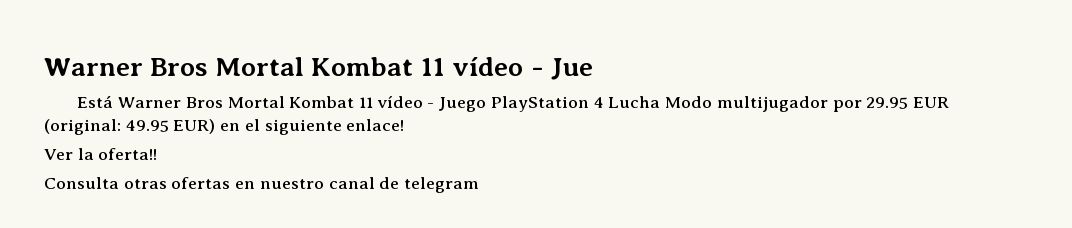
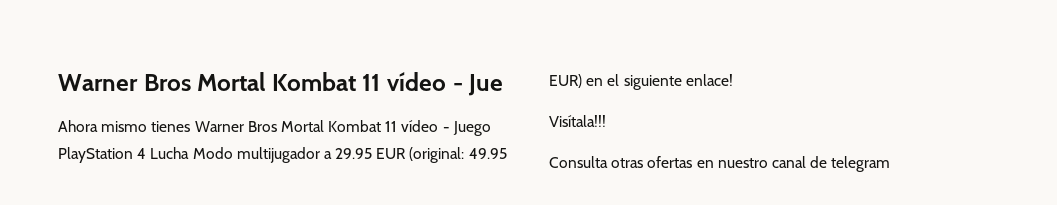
- Está Warner Bros Mortal Kombat 11 vídeo - Juego PlayStation 4 Lucha Modo multijugador por 29.95 EUR (original: 49.95 EUR) en el siguiente enlace!
+ Ahora mismo tienes Warner Bros Mortal Kombat 11 vídeo - Juego PlayStation 4 Lucha Modo multijugador a 29.95 EUR (original: 49.95 EUR) en el siguiente enlace!
- Ver la oferta!!
+ Visítala!!!

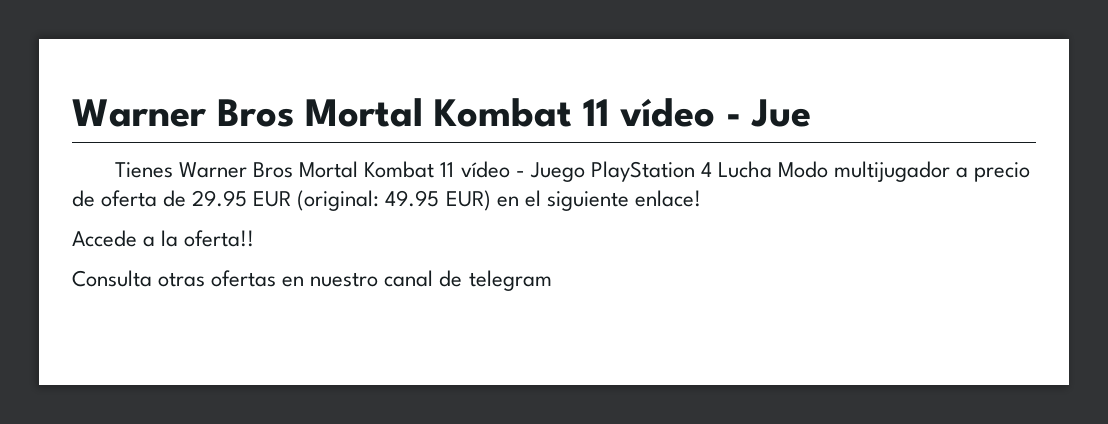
- Ahora mismo tienes Warner Bros Mortal Kombat 11 vídeo - Juego PlayStation 4 Lucha Modo multijugador a 29.95 EUR (original: 49.95 EUR) en el siguiente enlace!
+ Tienes Warner Bros Mortal Kombat 11 vídeo - Juego PlayStation 4 Lucha Modo multijugador a precio de oferta de 29.95 EUR (original: 49.95 EUR) en el siguiente enlace!
- Visítala!!!
+ Accede a la oferta!!

